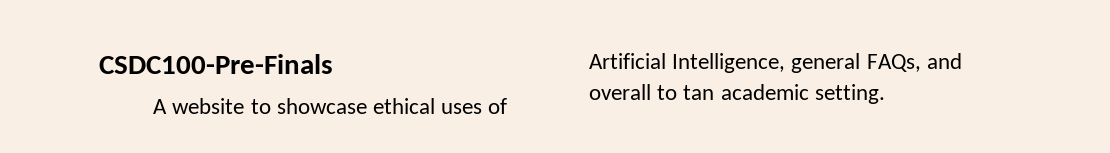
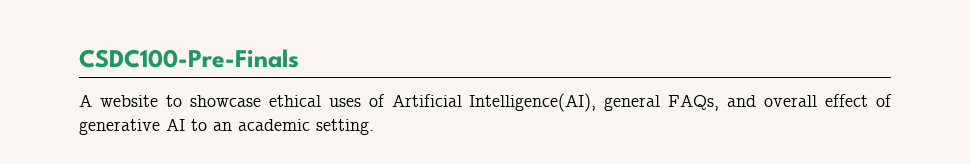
- A website to showcase ethical uses of Artificial Intelligence, general FAQs, and overall to tan academic setting.
+ A website to showcase ethical uses of Artificial Intelligence(AI), general FAQs, and overall effect of generative AI to an academic setting.

